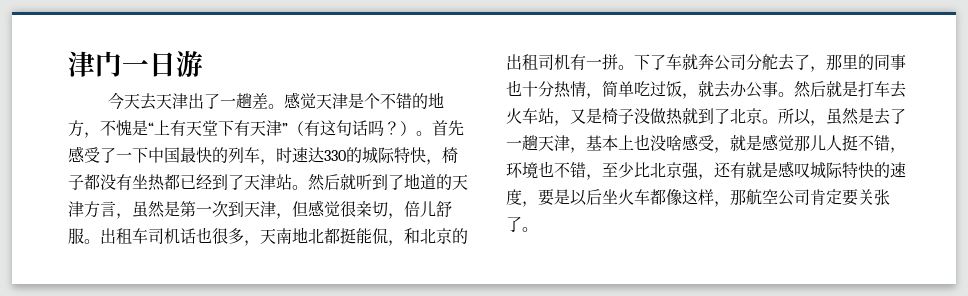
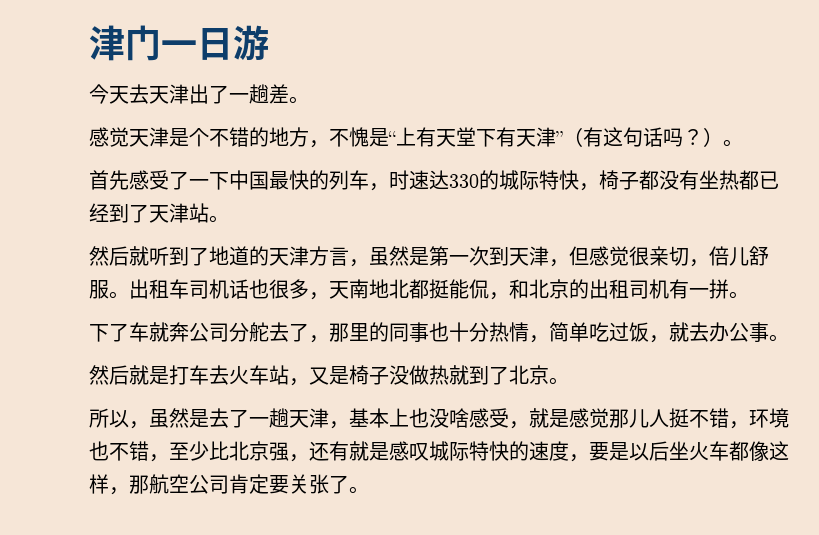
- 今天去天津出了一趟差。感觉天津是个不错的地方，不愧是“上有天堂下有天津”（有这句话吗？）。首先感受了一下中国最快的列车，时速达330的城际特快，椅子都没有坐热都已经到了天津站。然后就听到了地道的天津方言，虽然是第一次到天津，但感觉很亲切，倍儿舒服。
+ 今天去天津出了一趟差。
+ 感觉天津是个不错的地方，不愧是“上有天堂下有天津”（有这句话吗？）。
+ 首先感受了一下中国最快的列车，时速达330的城际特快，椅子都没有坐热都已经到了天津站。
+ 然后就听到了地道的天津方言，虽然是第一次到天津，但感觉很亲切，倍儿舒服。
- 出租车司机话也很多，天南地北都挺能侃，和北京的出租司机有一拼。下了车就奔公司分舵去了，那里的同事也十分热情，简单吃过饭，就去办公事。然后就是打车去火车站，又是椅子没做热就到了北京。所以，虽然是去了一趟天津，基本上也没啥感受，就是感觉那儿人挺不错，环境也不错，至少比北京强，还有就是感叹城际特快的速度，要是以后坐火车都像这样，那航空公司肯定要关张了。
+ 出租车司机话也很多，天南地北都挺能侃，和北京的出租司机有一拼。
+ 下了车就奔公司分舵去了，那里的同事也十分热情，简单吃过饭，就去办公事。
+ 然后就是打车去火车站，又是椅子没做热就到了北京。
+ 所以，虽然是去了一趟天津，基本上也没啥感受，就是感觉那儿人挺不错，环境也不错，至少比北京强，还有就是感叹城际特快的速度，要是以后坐火车都像这样，那航空公司肯定要关张了。

